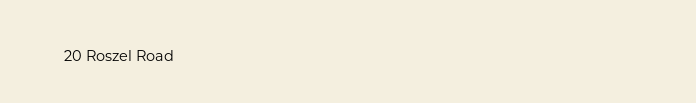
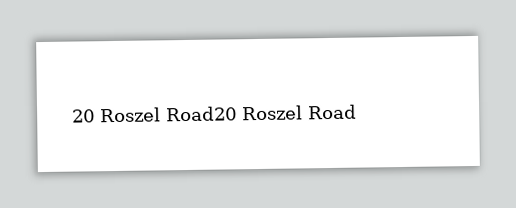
- 20 Roszel Road
+ 20 Roszel Road20 Roszel Road

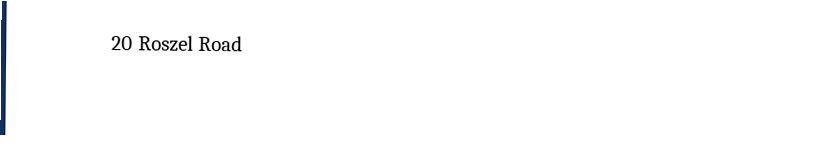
- 20 Roszel Road20 Roszel Road
+ 20 Roszel Road

